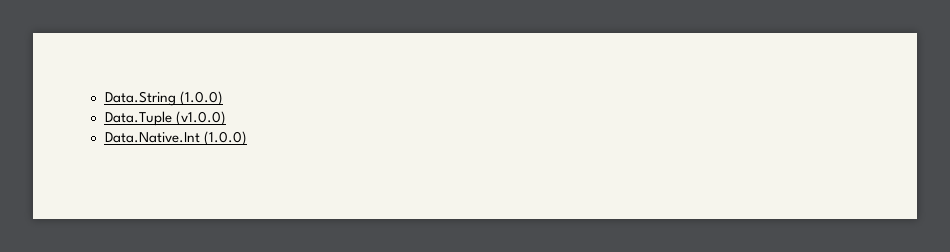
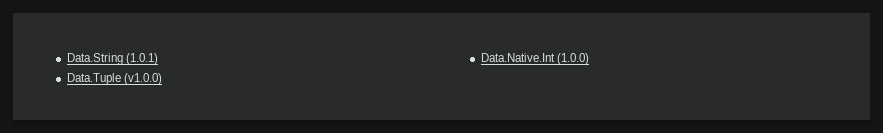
- Data.String (1.0.0)
+ Data.String (1.0.1)

